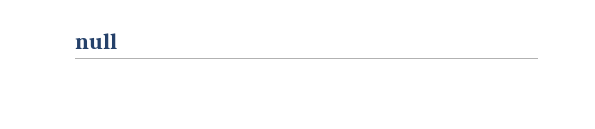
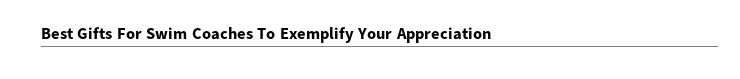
- null
+ Best Gifts For Swim Coaches To Exemplify Your Appreciation

